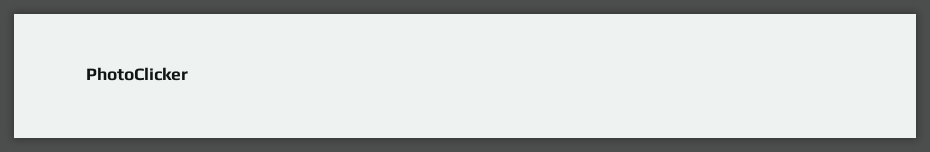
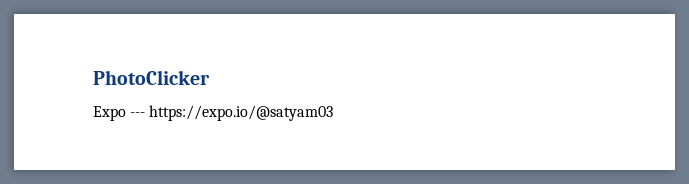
+ Expo --- https://expo.io/@satyam03

